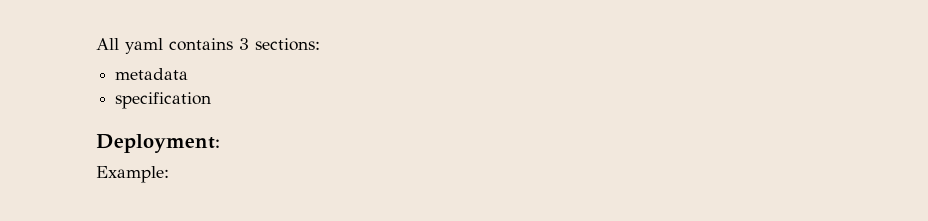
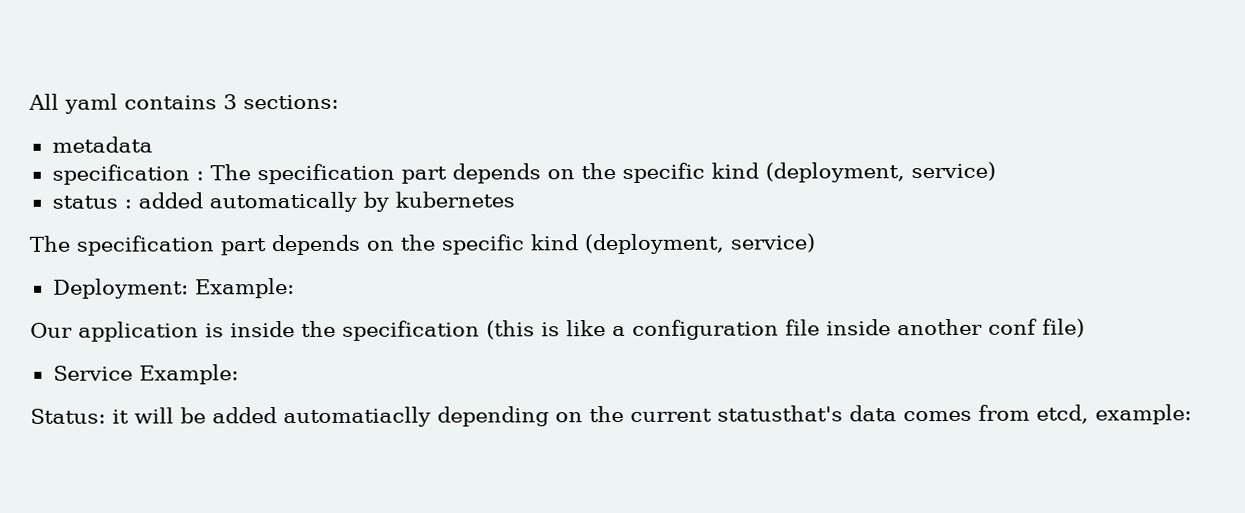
- specification
- Deployment:
- Example:
+ specification : The specification part depends on the specific kind (deployment, service)
+ status : added automatically by kubernetes
+ The specification part depends on the specific kind (deployment, service)
+ Deployment: Example:
+ Our application is inside the specification (this is like a configuration file inside another conf file)
+ Service Example:
+ Status: it will be added automatiaclly depending on the current statusthat's data comes from etcd, example:

